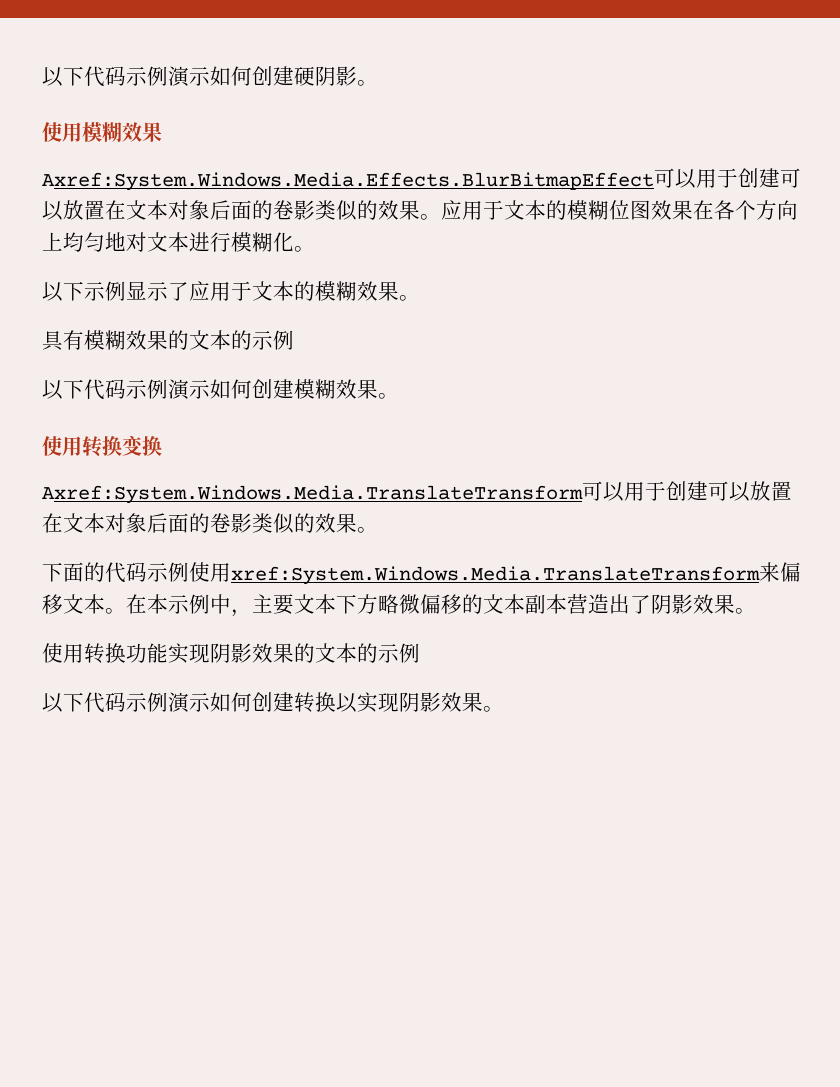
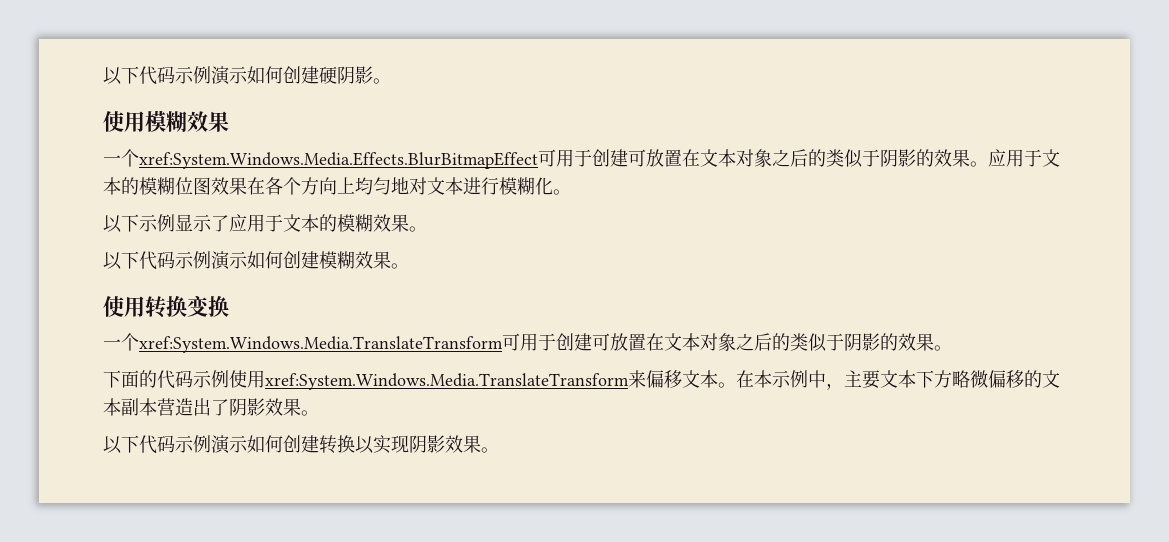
- Axref:System.Windows.Media.Effects.BlurBitmapEffect可以用于创建可以放置在文本对象后面的卷影类似的效果。
+ 一个xref:System.Windows.Media.Effects.BlurBitmapEffect可用于创建可放置在文本对象之后的类似于阴影的效果。
- 具有模糊效果的文本的示例
- Axref:System.Windows.Media.TranslateTransform可以用于创建可以放置在文本对象后面的卷影类似的效果。
+ 一个xref:System.Windows.Media.TranslateTransform可用于创建可放置在文本对象之后的类似于阴影的效果。
- 使用转换功能实现阴影效果的文本的示例

